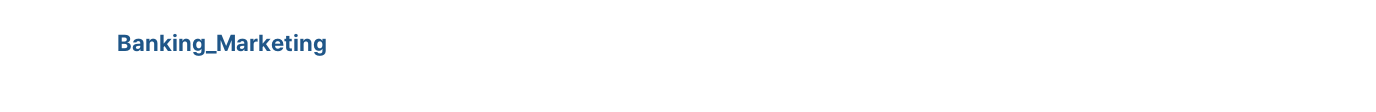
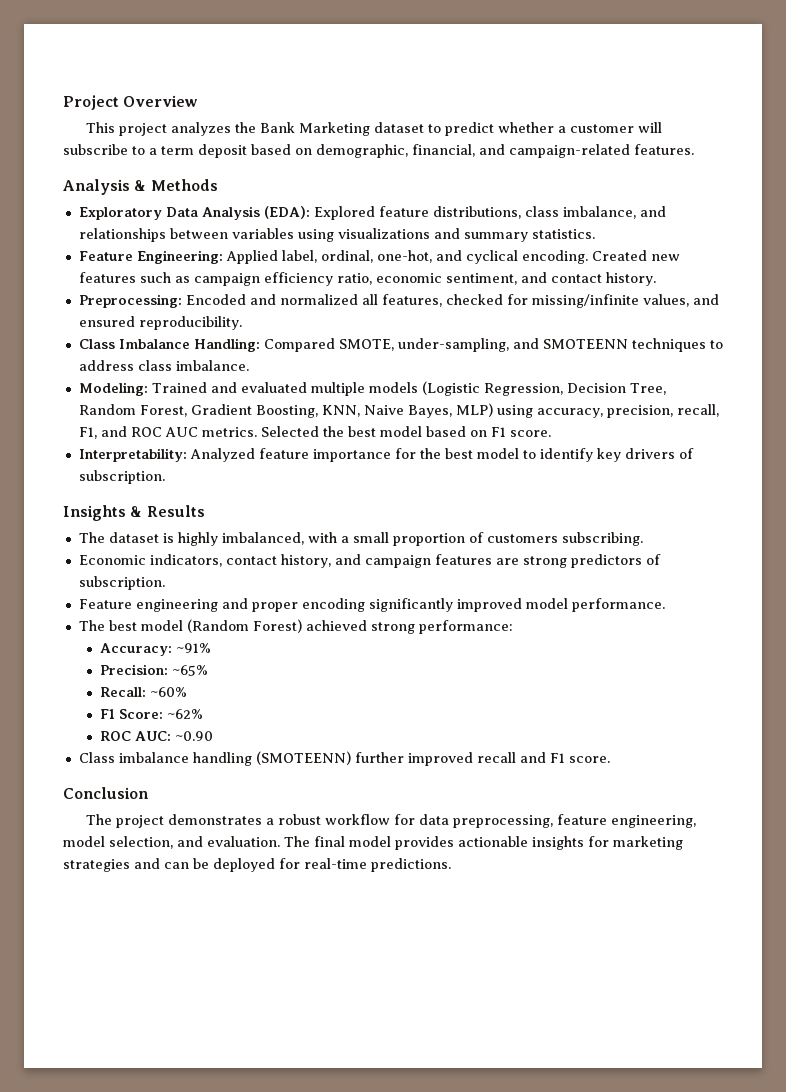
- Banking_Marketing
+ Project Overview
+ This project analyzes the Bank Marketing dataset to predict whether a customer will subscribe to a term deposit based on demographic, financial, and campaign-related features.
+ Analysis & Methods
+ Exploratory Data Analysis (EDA): Explored feature distributions, class imbalance, and relationships between variables using visualizations and summary statistics.
+ Feature Engineering: Applied label, ordinal, one-hot, and cyclical encoding. Created new features such as campaign efficiency ratio, economic sentiment, and contact history.
+ Preprocessing: Encoded and normalized all features, checked for missing/infinite values, and ensured reproducibility.
+ Class Imbalance Handling: Compared SMOTE, under-sampling, and SMOTEENN techniques to address class imbalance.
+ Modeling: Trained and evaluated multiple models (Logistic Regression, Decision Tree, Random Forest, Gradient Boosting, KNN, Naive Bayes, MLP) using accuracy, precision, recall, F1, and ROC AUC metrics. Selected the best model based on F1 score.
+ Interpretability: Analyzed feature importance for the best model to identify key drivers of subscription.
+ Insights & Results
+ The dataset is highly imbalanced, with a small proportion of customers subscribing.
+ Economic indicators, contact history, and campaign features are strong predictors of subscription.
+ Feature engineering and proper encoding significantly improved model performance.
+ The best model (Random Forest) achieved strong performance:
+ Accuracy: ~91%
+ Precision: ~65%
+ Recall: ~60%
+ F1 Score: ~62%
+ ROC AUC: ~0.90
+ Class imbalance handling (SMOTEENN) further improved recall and F1 score.
+ Conclusion
+ The project demonstrates a robust workflow for data preprocessing, feature engineering, model selection, and evaluation. The final model provides actionable insights for marketing strategies and can be deployed for real-time predictions.

